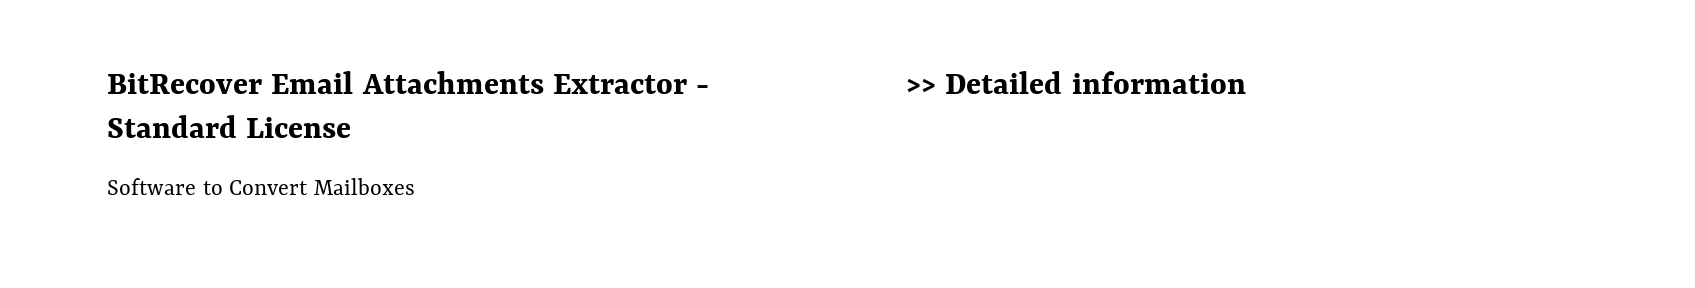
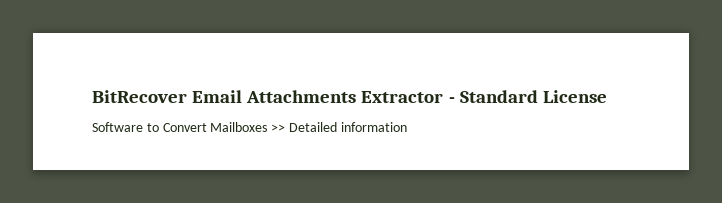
- Software to Convert Mailboxes
- >> Detailed information
+ Software to Convert Mailboxes >> Detailed information

